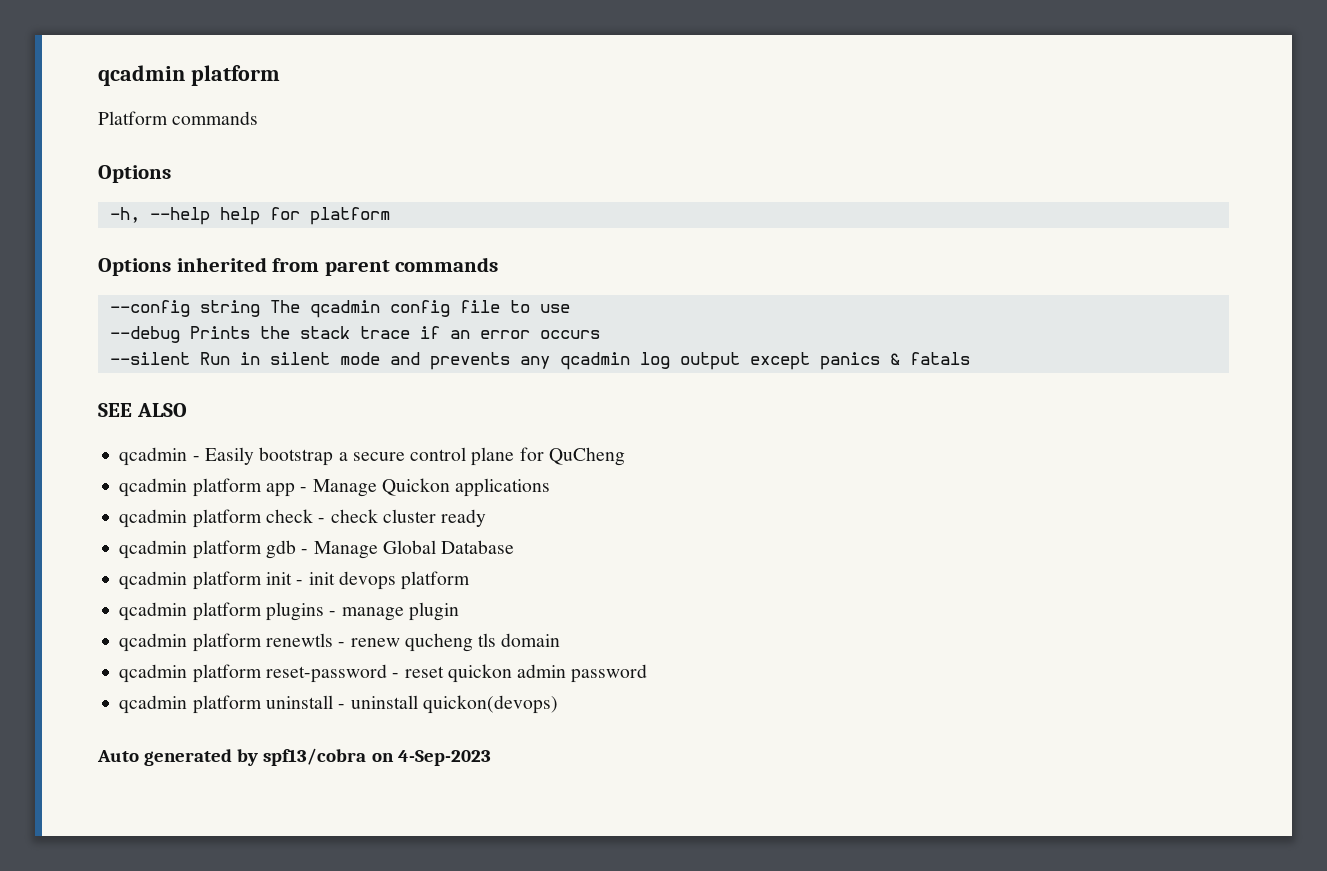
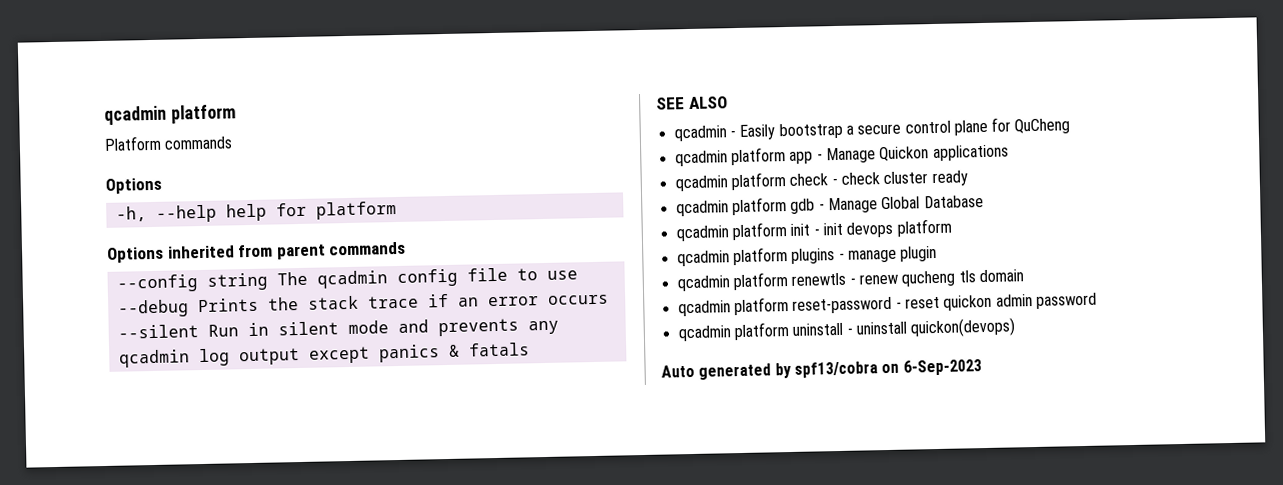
- Auto generated by spf13/cobra on 4-Sep-2023
+ Auto generated by spf13/cobra on 6-Sep-2023

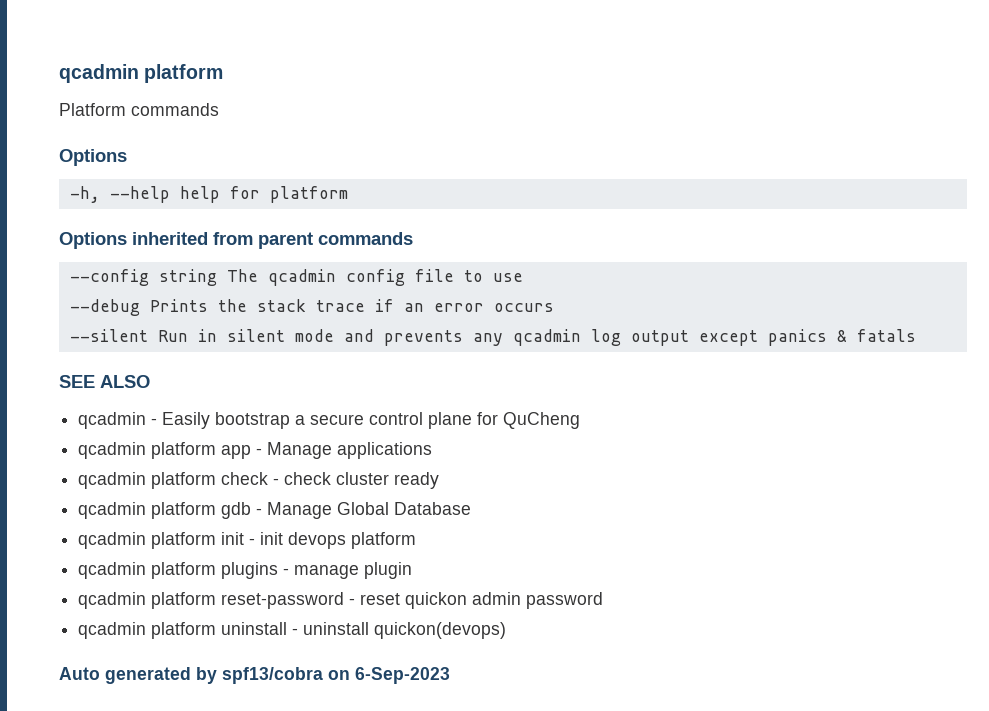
- qcadmin platform app - Manage Quickon applications
+ qcadmin platform app - Manage applications
- qcadmin platform renewtls - renew qucheng tls domain

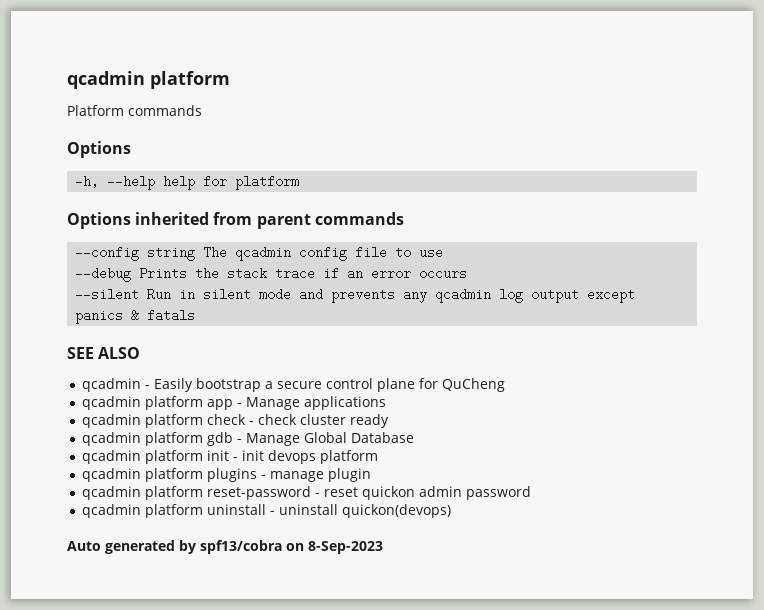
- Auto generated by spf13/cobra on 6-Sep-2023
+ Auto generated by spf13/cobra on 8-Sep-2023

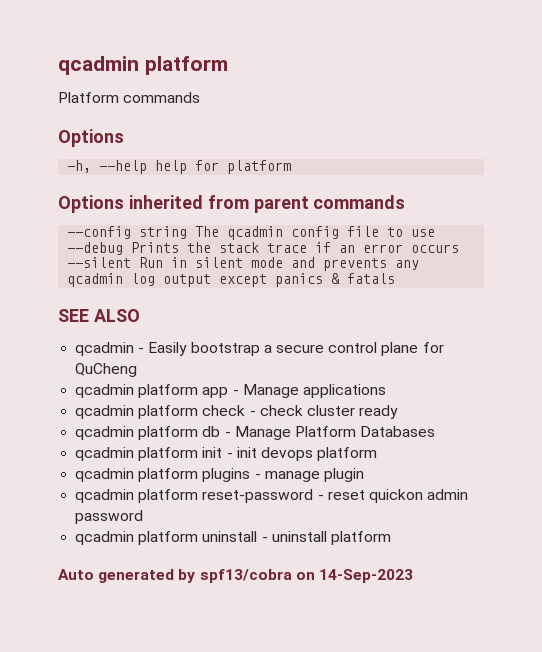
- qcadmin platform gdb - Manage Global Database
+ qcadmin platform db - Manage Platform Databases
- qcadmin platform uninstall - uninstall quickon(devops)
+ qcadmin platform uninstall - uninstall platform
- Auto generated by spf13/cobra on 8-Sep-2023
+ Auto generated by spf13/cobra on 14-Sep-2023

